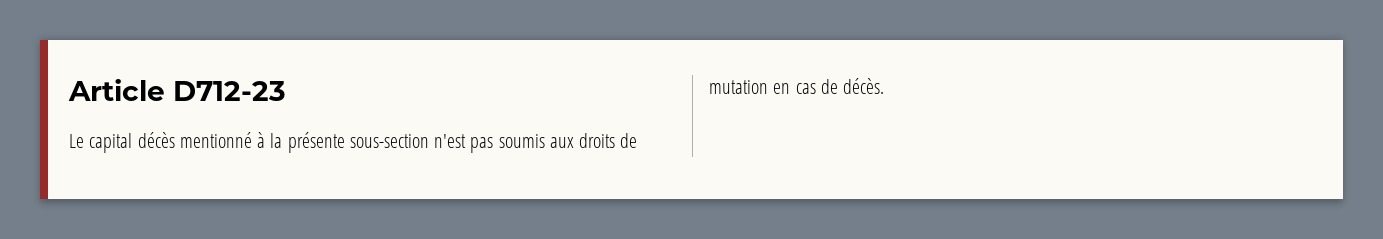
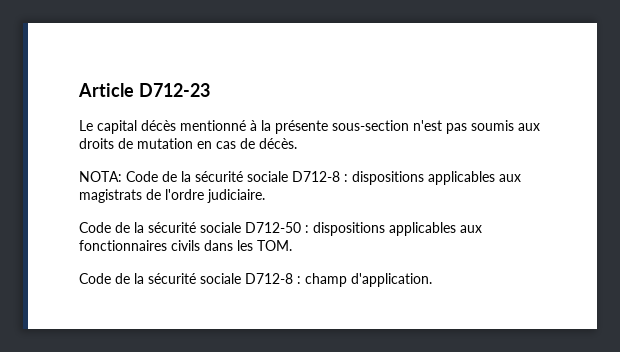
+ NOTA: Code de la sécurité sociale D712-8 : dispositions applicables aux magistrats de l'ordre judiciaire.
+ Code de la sécurité sociale D712-50 : dispositions applicables aux fonctionnaires civils dans les TOM.
+ Code de la sécurité sociale D712-8 : champ d'application.

